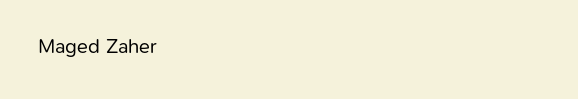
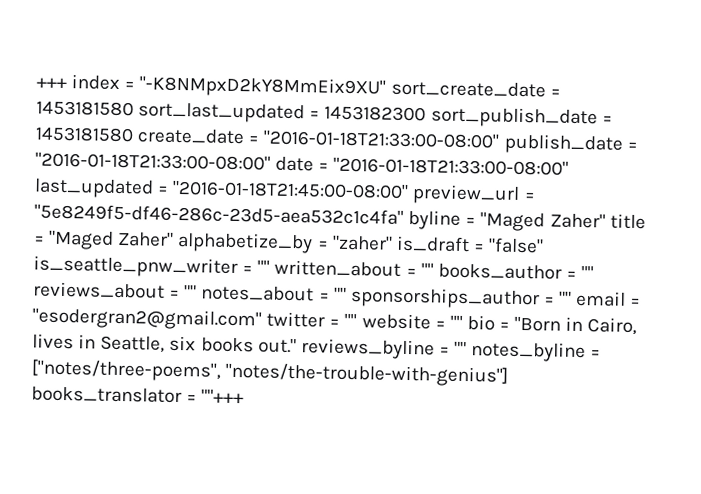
- Maged Zaher
+ +++ index = "-K8NMpxD2kY8MmEix9XU" sort_create_date = 1453181580 sort_last_updated = 1453182300 sort_publish_date = 1453181580 create_date = "2016-01-18T21:33:00-08:00" publish_date = "2016-01-18T21:33:00-08:00" date = "2016-01-18T21:33:00-08:00" last_updated = "2016-01-18T21:45:00-08:00" preview_url = "5e8249f5-df46-286c-23d5-aea532c1c4fa" byline = "Maged Zaher" title = "Maged Zaher" alphabetize_by = "zaher" is_draft = "false" is_seattle_pnw_writer = "" written_about = "" books_author = "" reviews_about = "" notes_about = "" sponsorships_author = "" email = "esodergran2@gmail.com" twitter = "" website = "" bio = "Born in Cairo, lives in Seattle, six books out." reviews_byline = "" notes_byline = ["notes/three-poems", "notes/the-trouble-with-genius"] books_translator = ""+++

